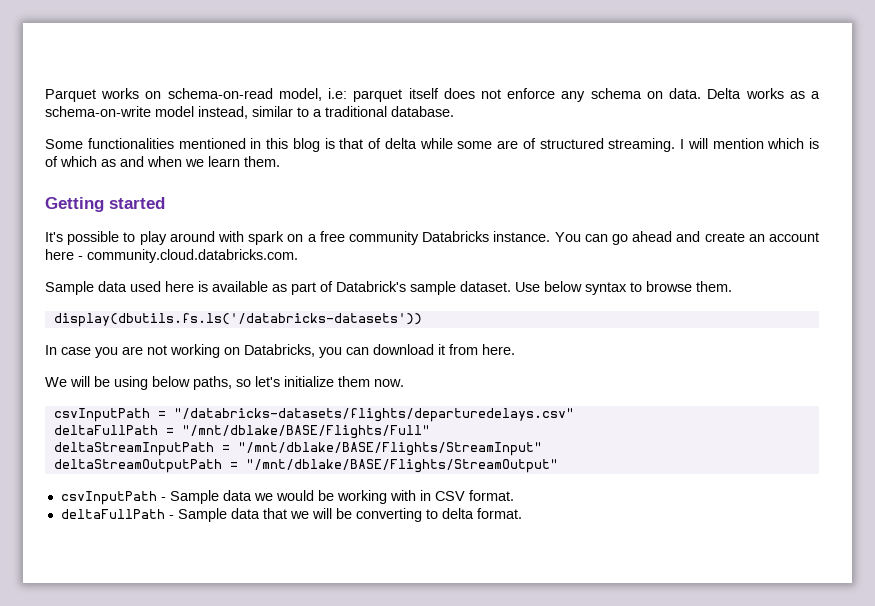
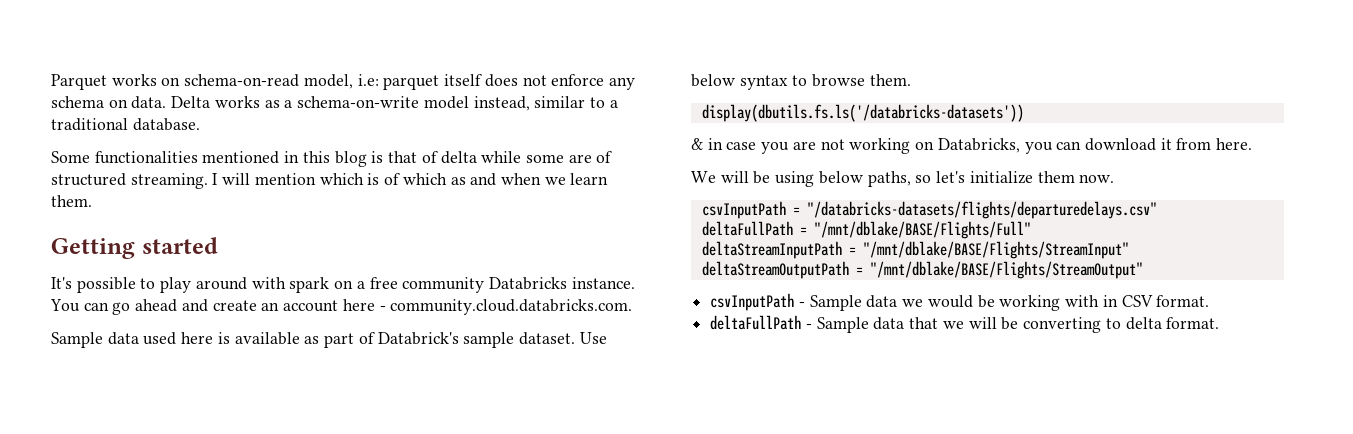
- In case you are not working on Databricks, you can download it from here.
+ & in case you are not working on Databricks, you can download it from here.

